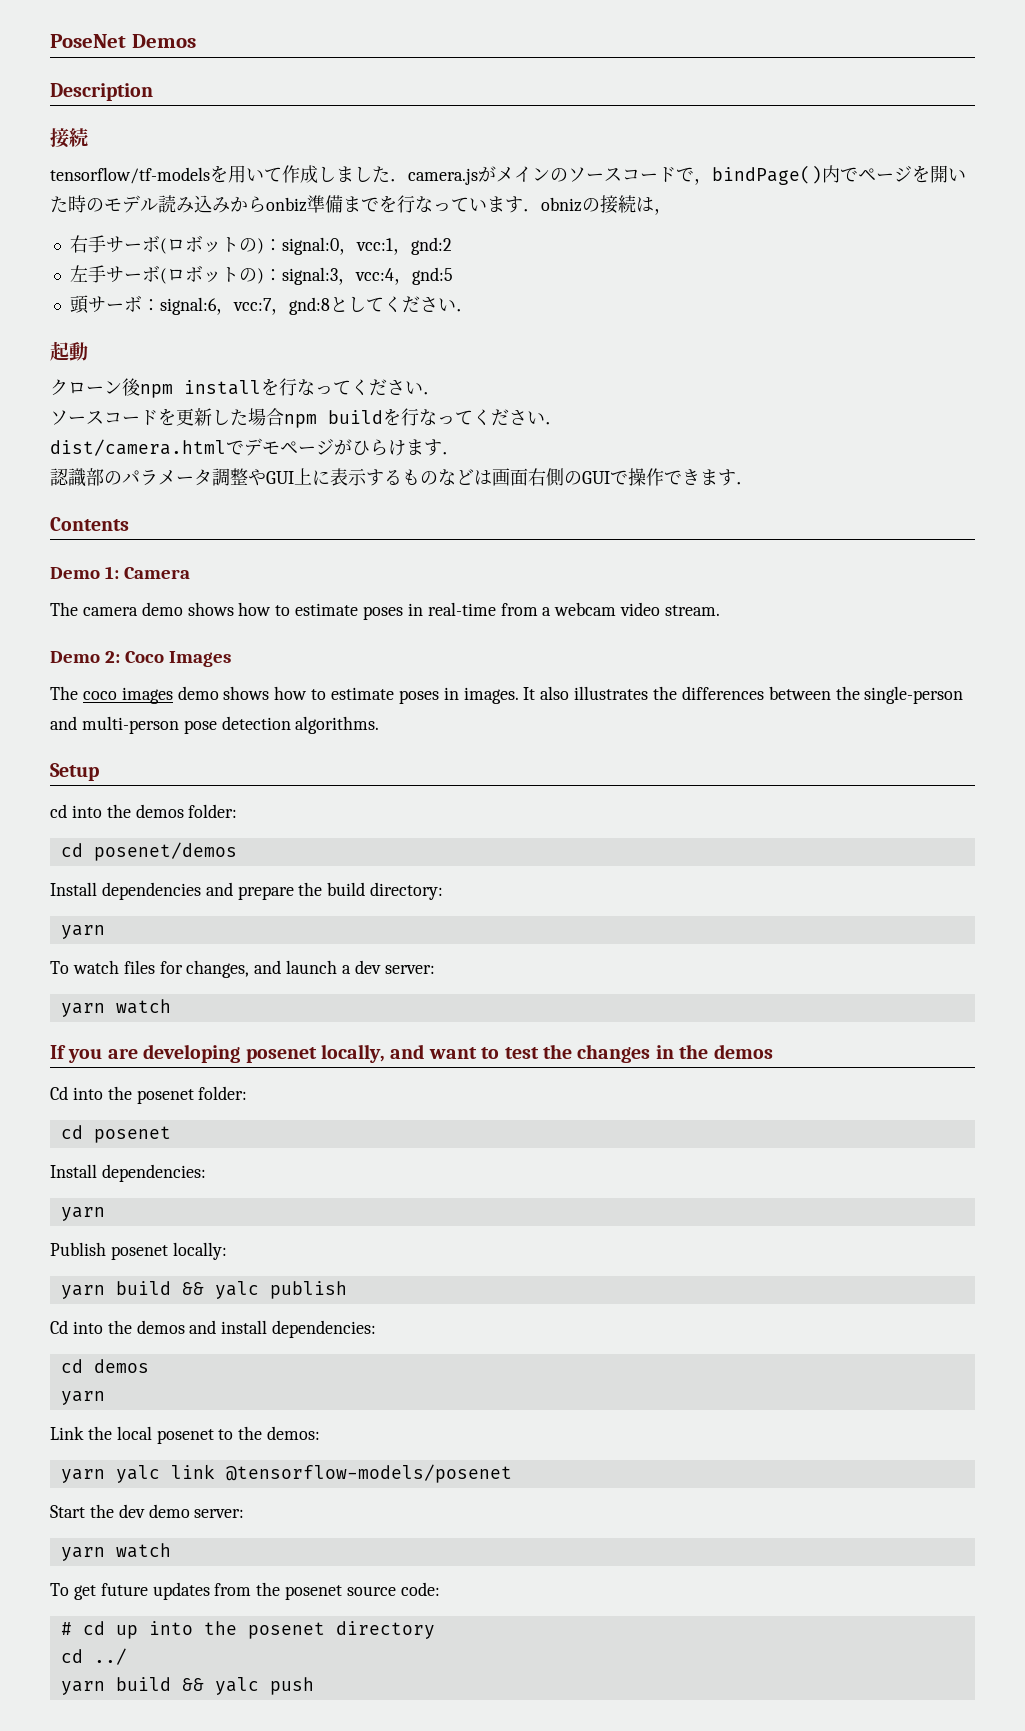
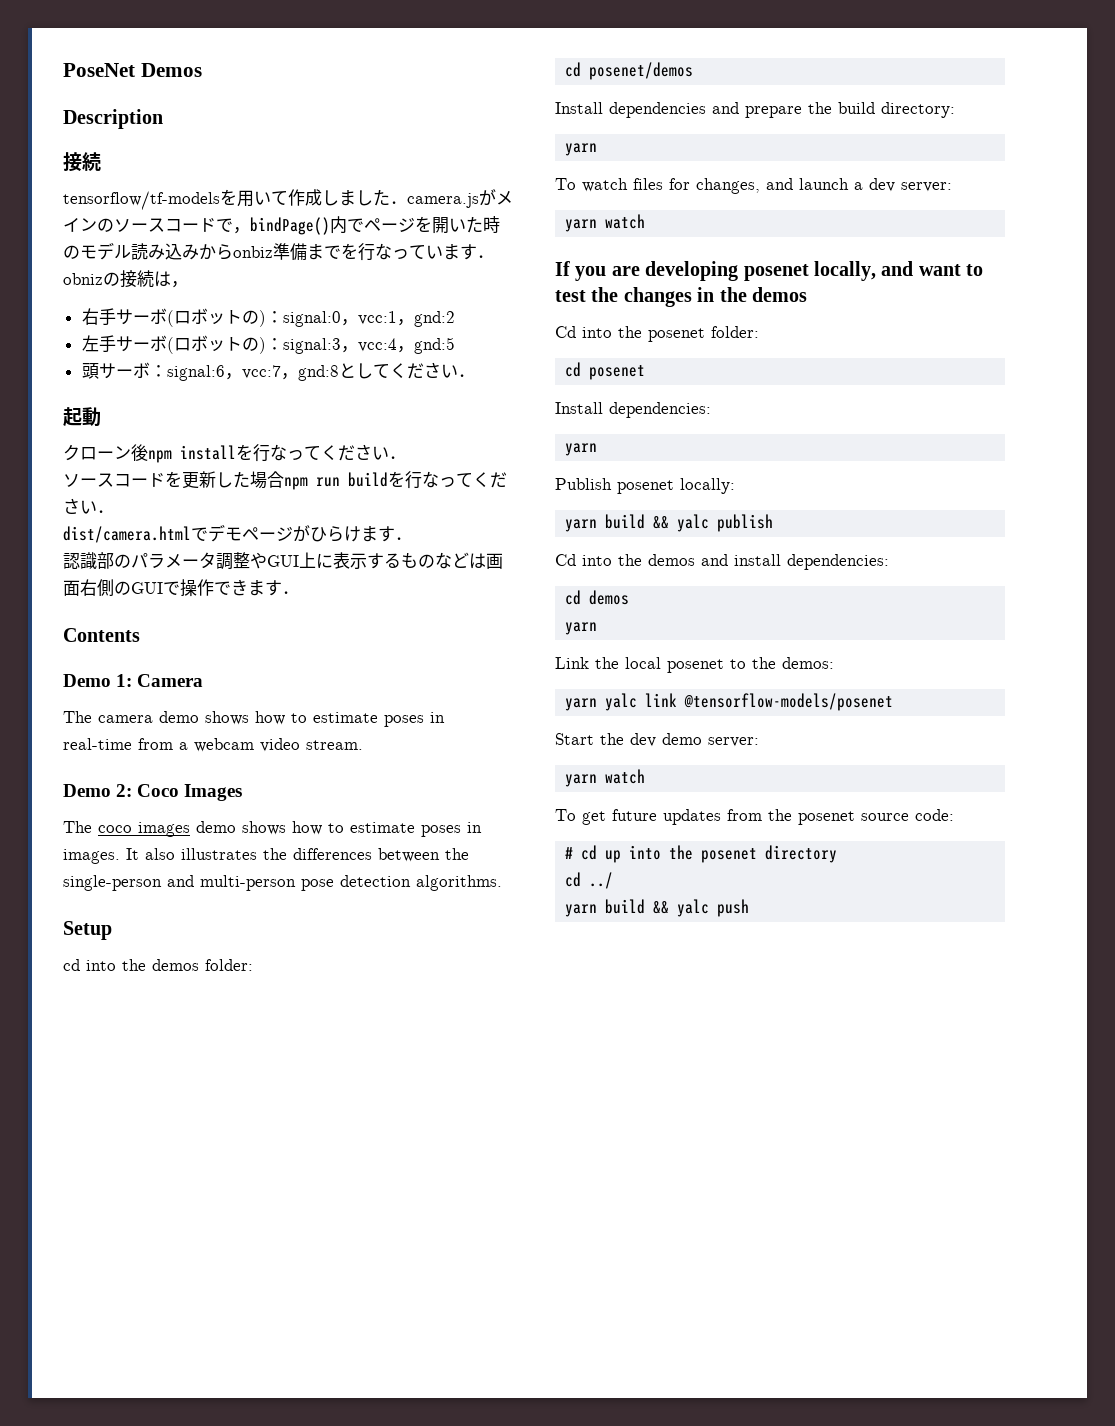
- ソースコードを更新した場合npm buildを行なってください．
+ ソースコードを更新した場合npm run buildを行なってください．

